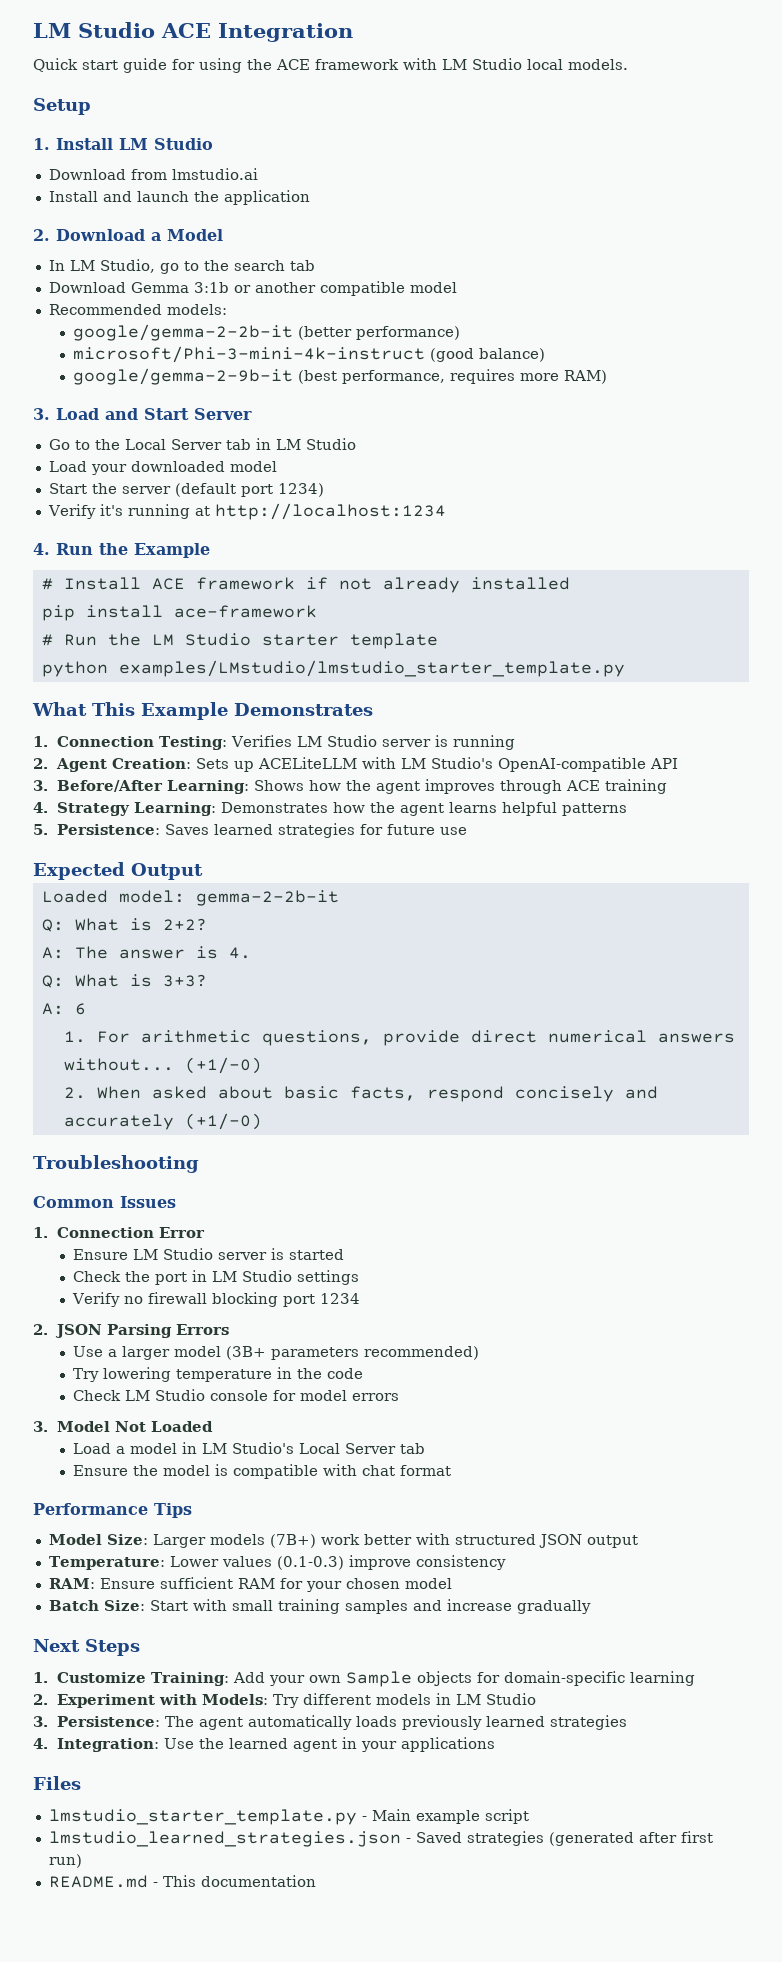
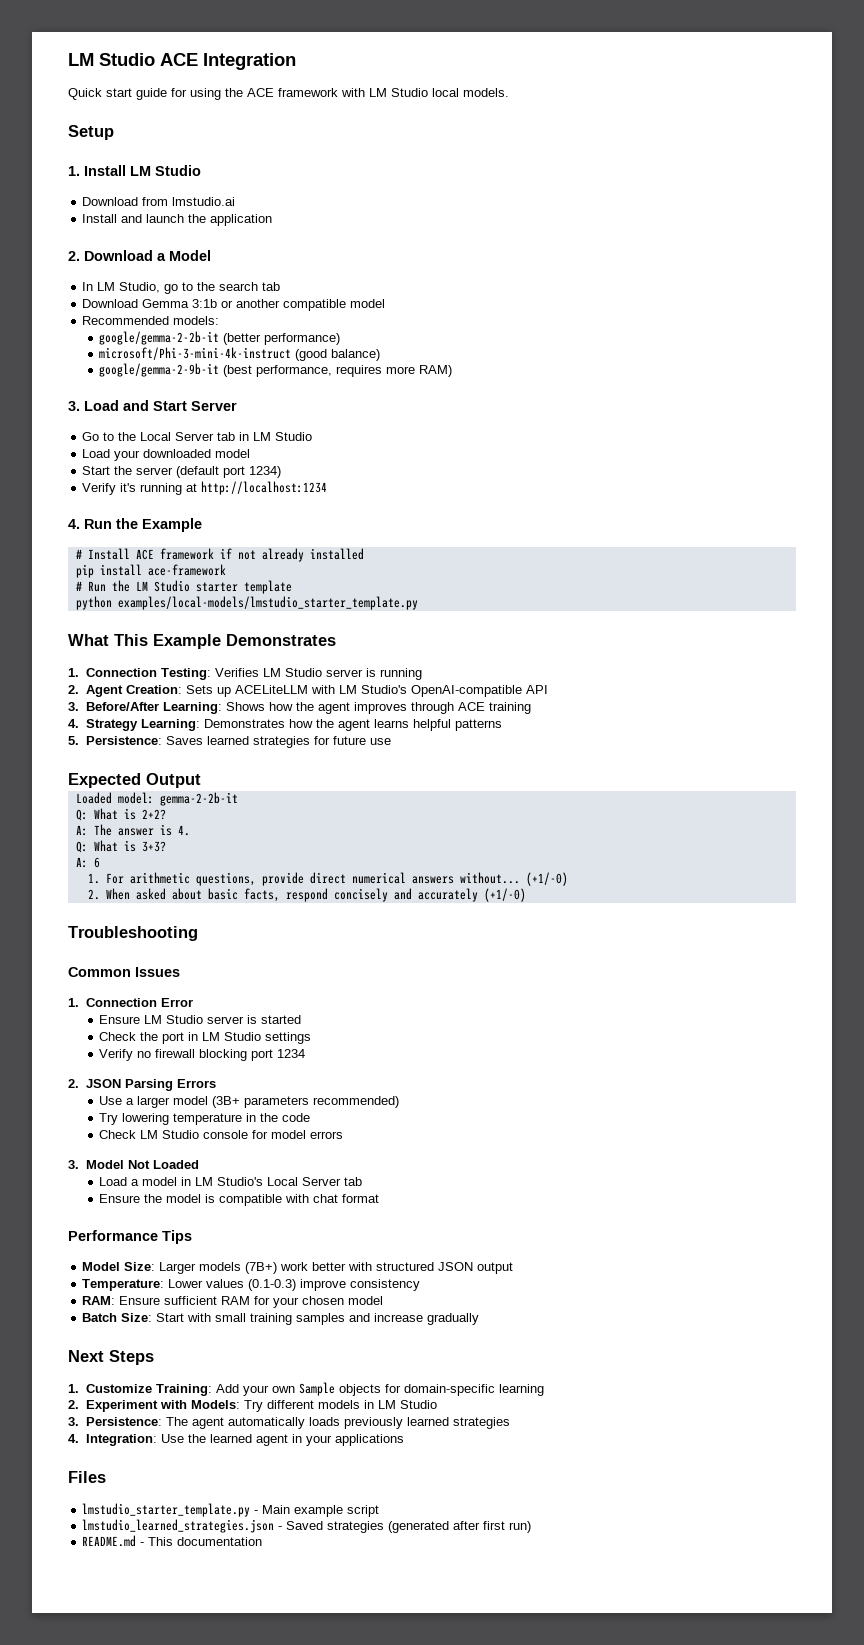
- python examples/LMstudio/lmstudio_starter_template.py
+ python examples/local-models/lmstudio_starter_template.py

